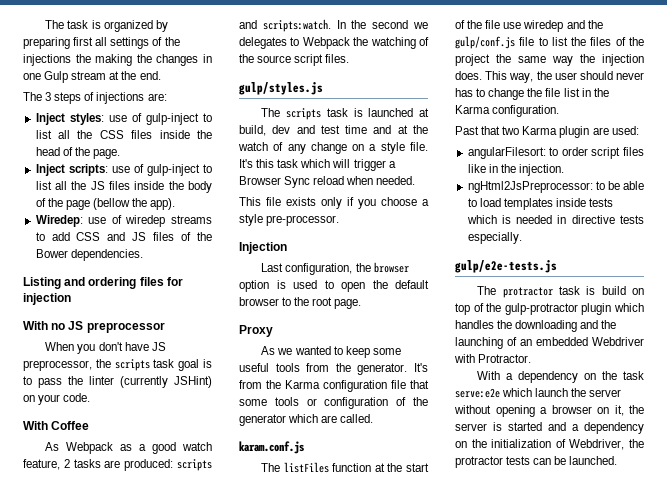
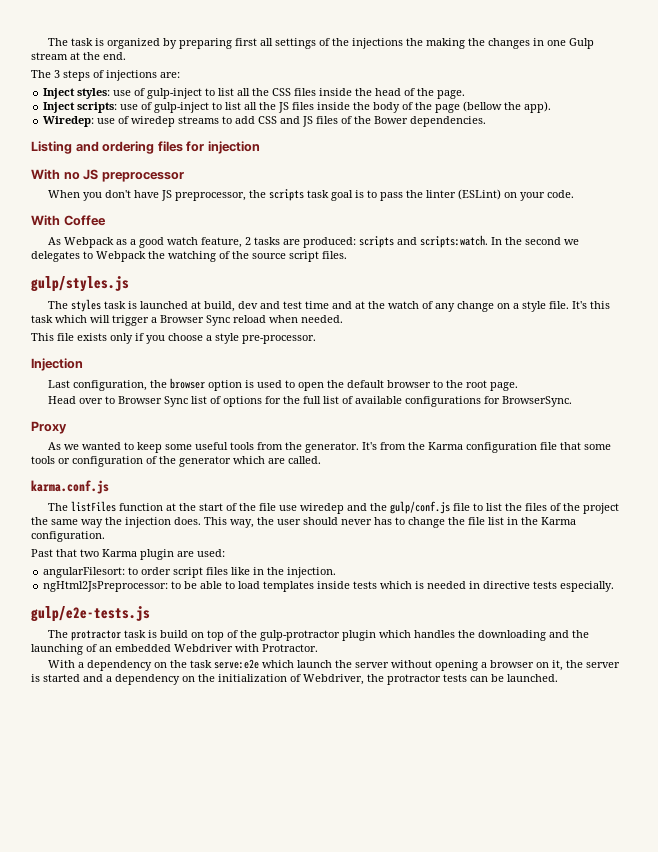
- When you don't have JS preprocessor, the scripts task goal is to pass the linter (currently JSHint) on your code.
+ When you don't have JS preprocessor, the scripts task goal is to pass the linter (ESLint) on your code.
- The scripts task is launched at build, dev and test time and at the watch of any change on a style file.
+ The styles task is launched at build, dev and test time and at the watch of any change on a style file.
+ Head over to Browser Sync list of options for the full list of available configurations for BrowserSync.
- karam.conf.js
+ karma.conf.js

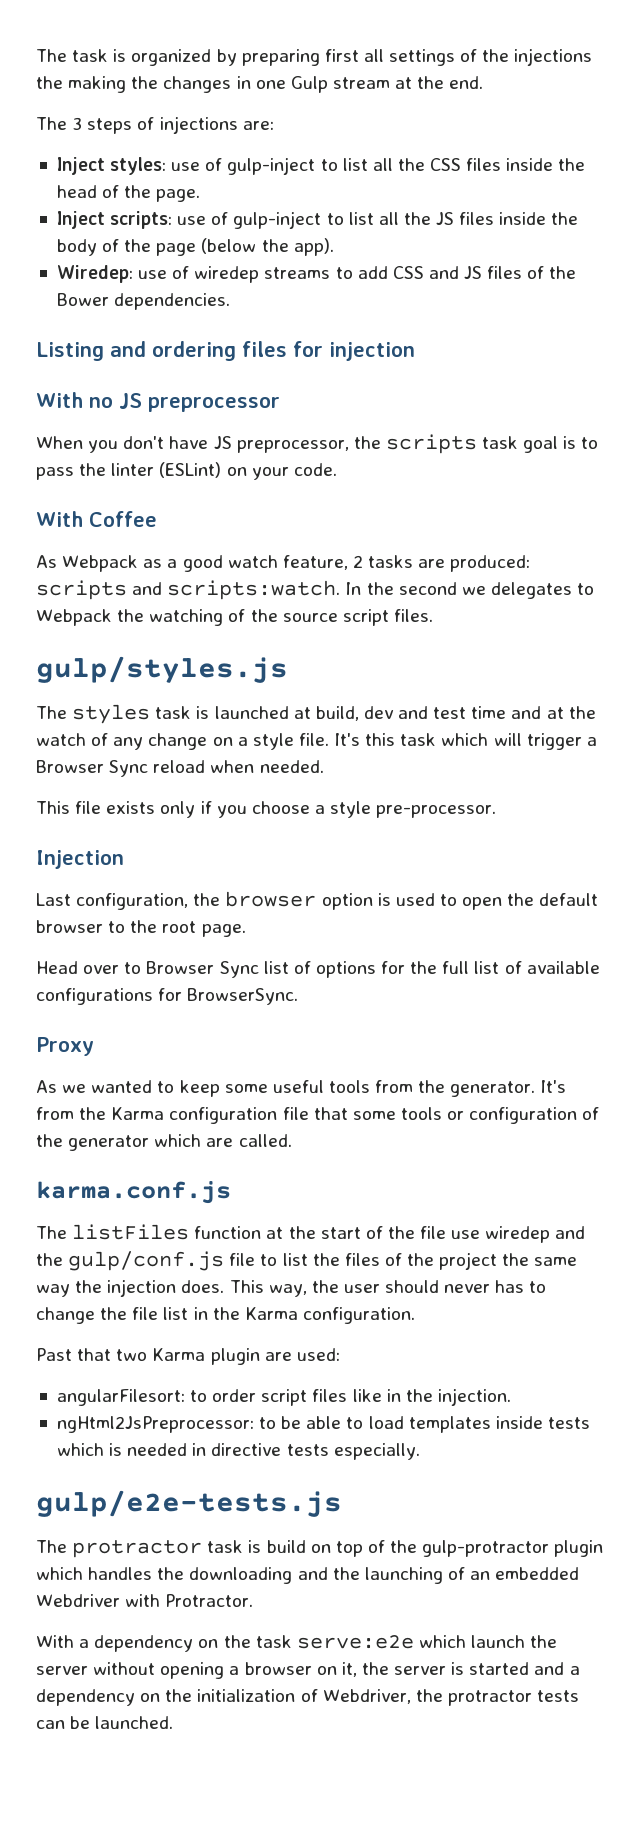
- Inject scripts: use of gulp-inject to list all the JS files inside the body of the page (bellow the app).
+ Inject scripts: use of gulp-inject to list all the JS files inside the body of the page (below the app).

